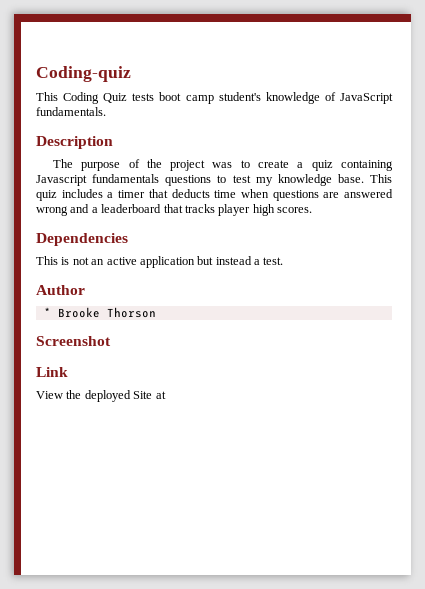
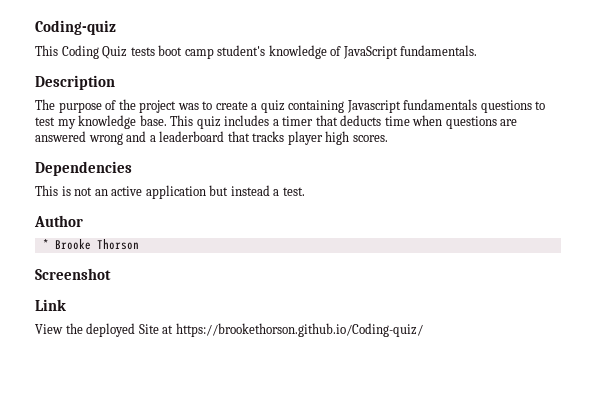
- View the deployed Site at
+ View the deployed Site at https://brookethorson.github.io/Coding-quiz/

